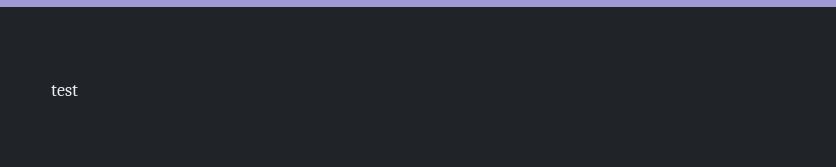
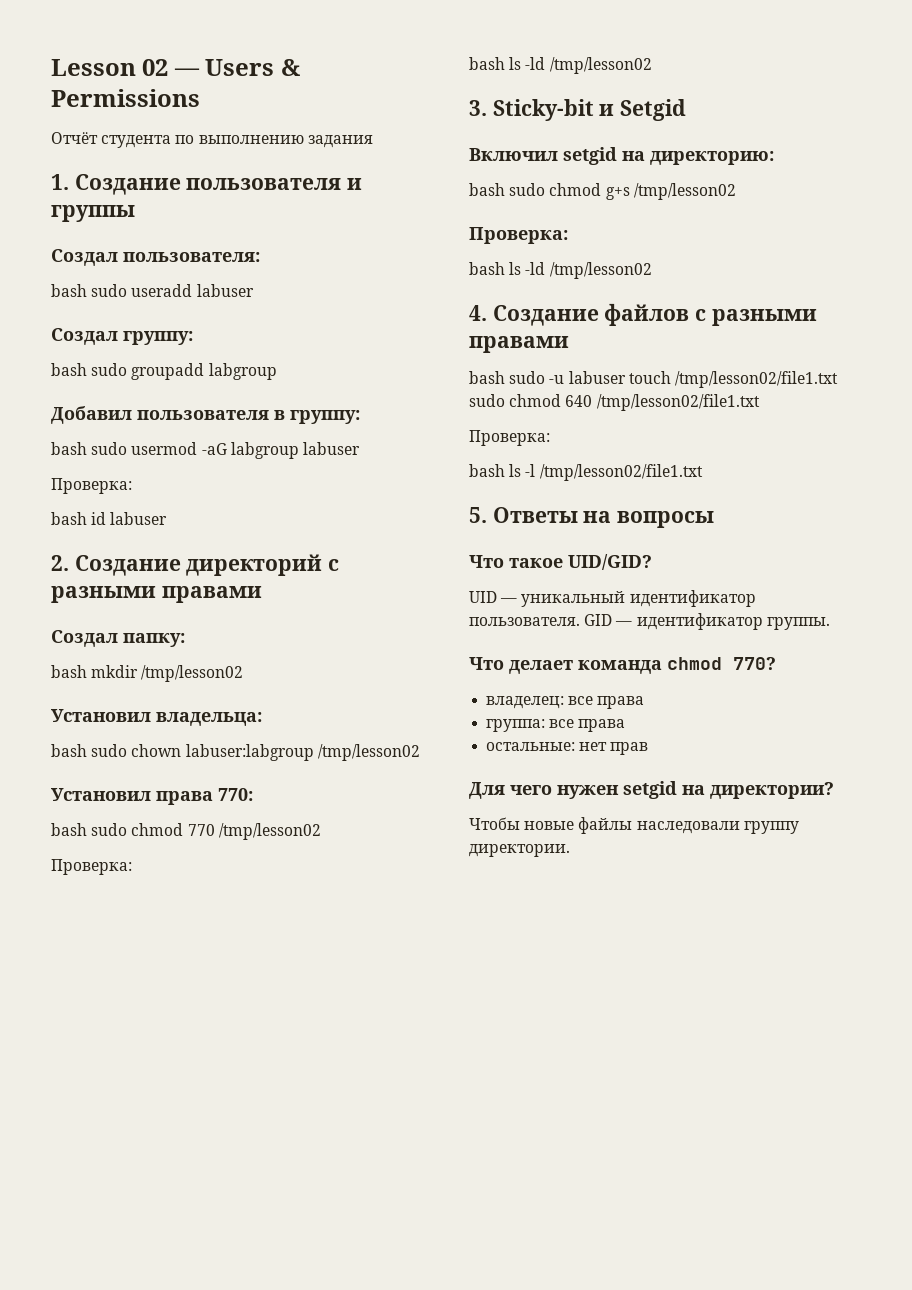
- test
+ Lesson 02 — Users & Permissions
+ Отчёт студента по выполнению задания
+ 1. Создание пользователя и группы
+ Создал пользователя:
+ bash sudo useradd labuser
+ Создал группу:
+ bash sudo groupadd labgroup
+ Добавил пользователя в группу:
+ bash sudo usermod -aG labgroup labuser
+ Проверка:
+ bash id labuser
+ 2. Создание директорий с разными правами
+ Создал папку:
+ bash mkdir /tmp/lesson02
+ Установил владельца:
+ bash sudo chown labuser:labgroup /tmp/lesson02
+ Установил права 770:
+ bash sudo chmod 770 /tmp/lesson02
+ Проверка:
+ bash ls -ld /tmp/lesson02
+ 3. Sticky-bit и Setgid
+ Включил setgid на директорию:
+ bash sudo chmod g+s /tmp/lesson02
+ Проверка:
+ bash ls -ld /tmp/lesson02
+ 4. Создание файлов с разными правами
+ bash sudo -u labuser touch /tmp/lesson02/file1.txt sudo chmod 640 /tmp/lesson02/file1.txt
+ Проверка:
+ bash ls -l /tmp/lesson02/file1.txt
+ 5. Ответы на вопросы
+ Что такое UID/GID?
+ UID — уникальный идентификатор пользователя. GID — идентификатор группы.
+ Что делает команда chmod 770?
+ владелец: все права
+ группа: все права
+ остальные: нет прав
+ Для чего нужен setgid на директории?
+ Чтобы новые файлы наследовали группу директории.

